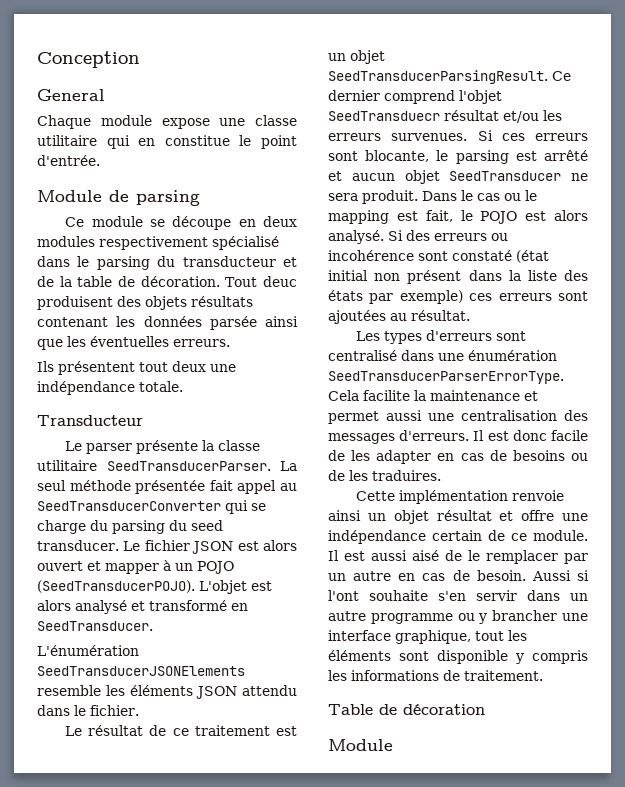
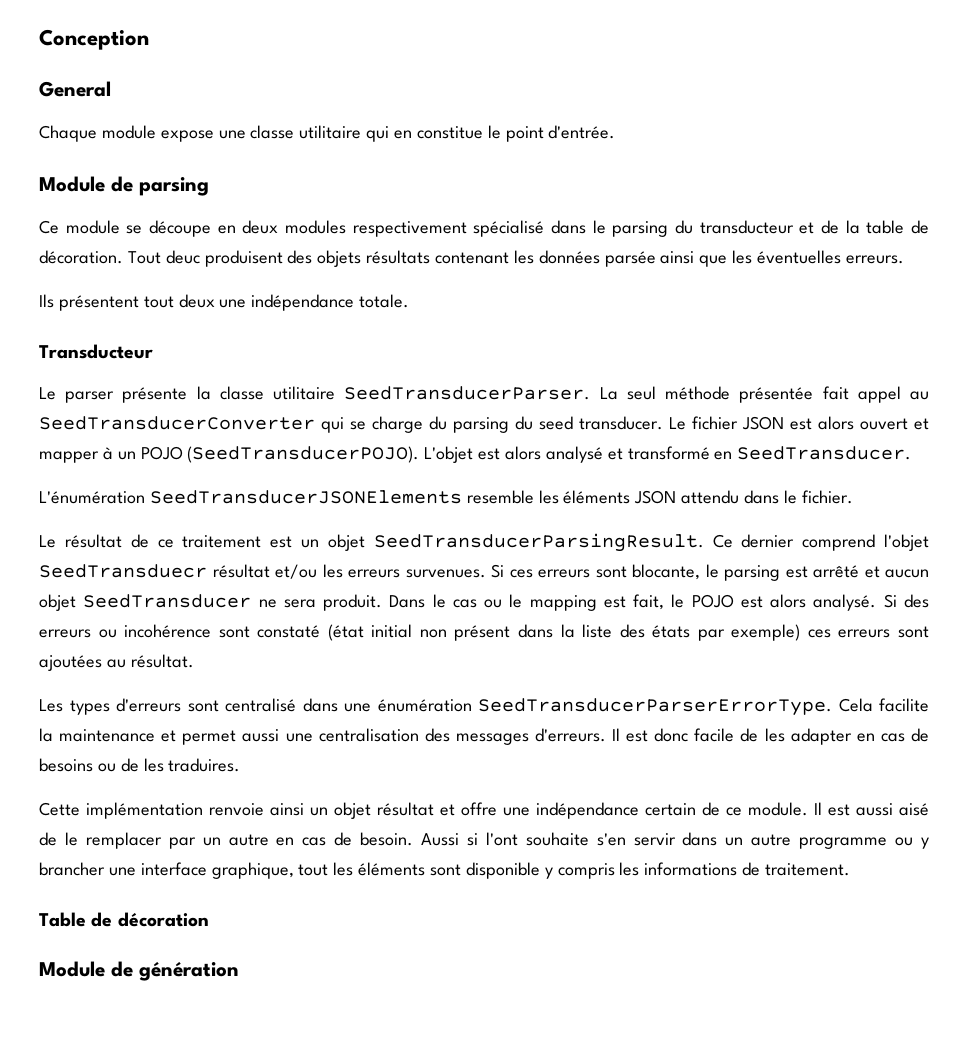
  Table de décoration
- Module
+ Module de génération

